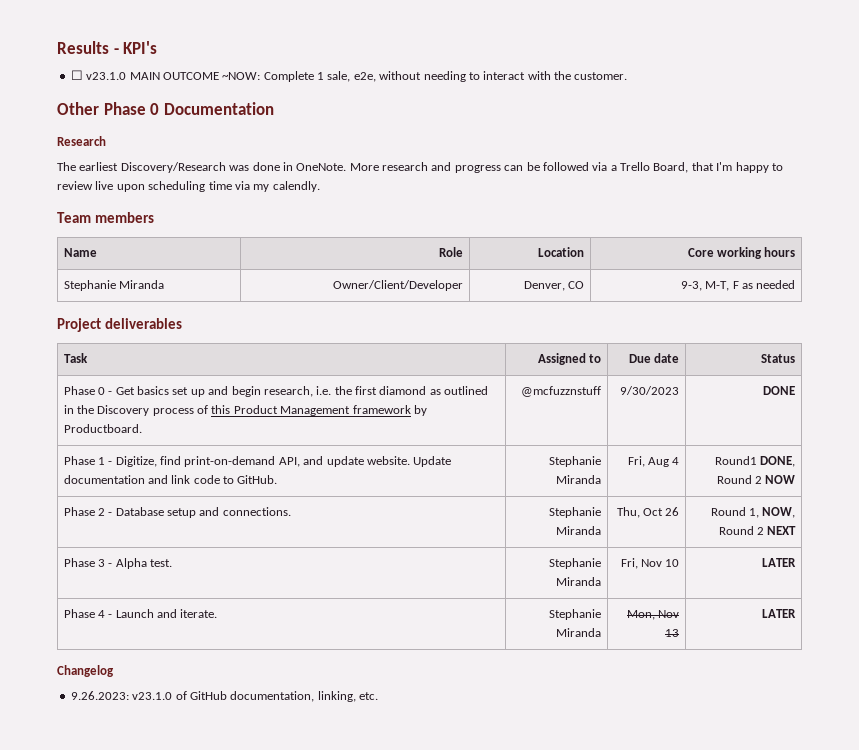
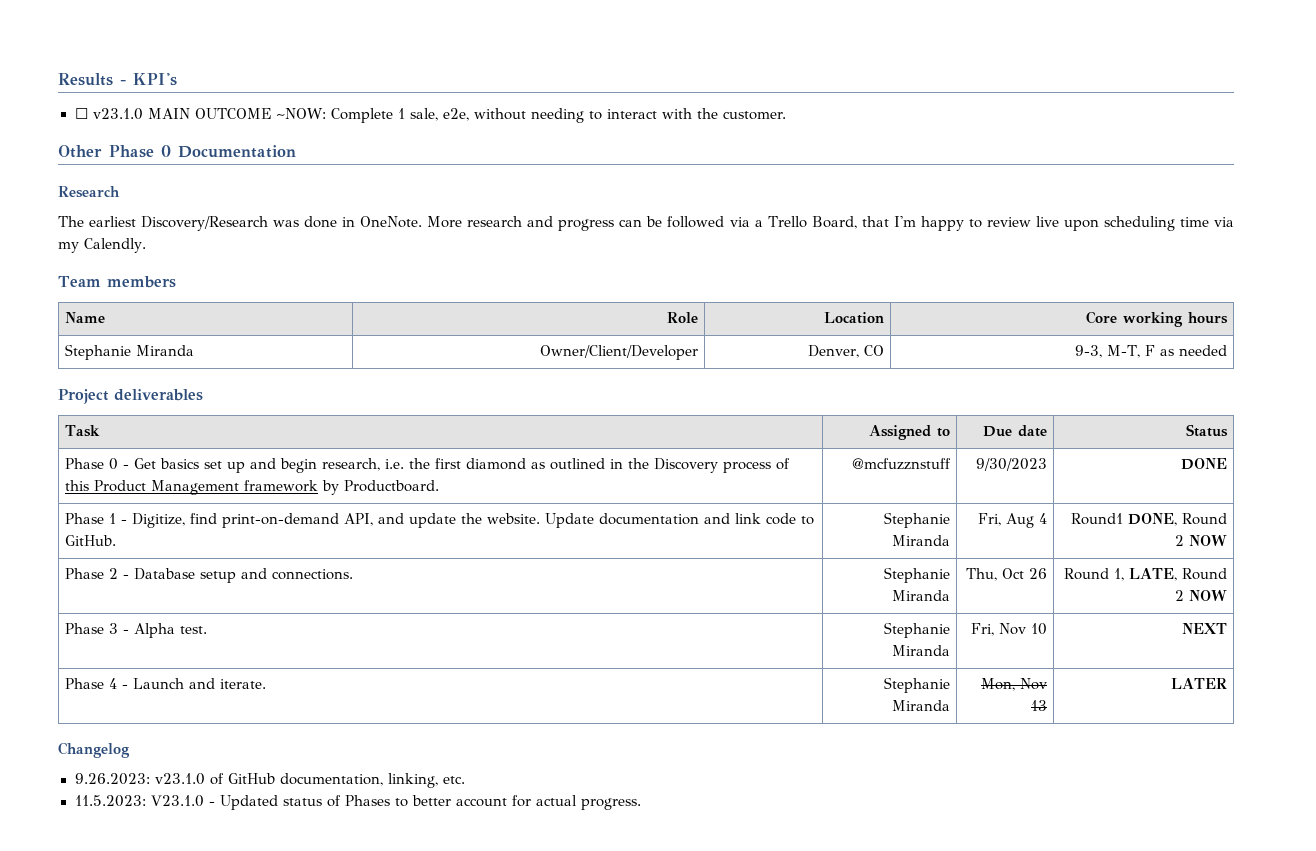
- More research and progress can be followed via a Trello Board, that I'm happy to review live upon scheduling time via my calendly.
+ More research and progress can be followed via a Trello Board, that I'm happy to review live upon scheduling time via my Calendly.
- Phase 1 - Digitize, find print-on-demand API, and update website. Update documentation and link code to GitHub. | Stephanie Miranda | Fri, Aug 4 | Round1 DONE, Round 2 NOW
+ Phase 1 - Digitize, find print-on-demand API, and update the website. Update documentation and link code to GitHub. | Stephanie Miranda | Fri, Aug 4 | Round1 DONE, Round 2 NOW
- Phase 2 - Database setup and connections. | Stephanie Miranda | Thu, Oct 26 | Round 1, NOW, Round 2 NEXT
+ Phase 2 - Database setup and connections. | Stephanie Miranda | Thu, Oct 26 | Round 1, LATE, Round 2 NOW
- Phase 3 - Alpha test. | Stephanie Miranda | Fri, Nov 10 | LATER
+ Phase 3 - Alpha test. | Stephanie Miranda | Fri, Nov 10 | NEXT
+ 11.5.2023: V23.1.0 - Updated status of Phases to better account for actual progress.

